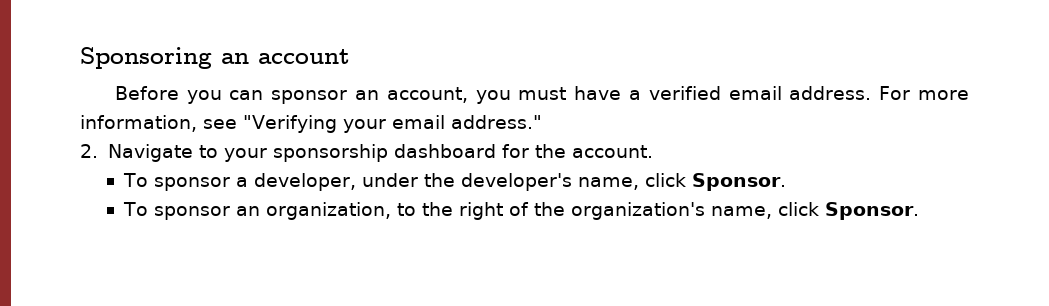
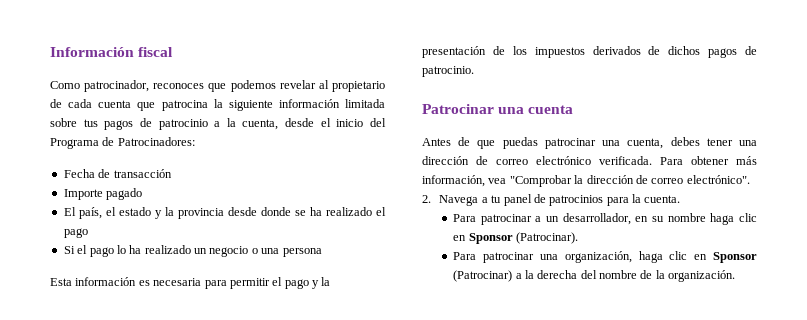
- Sponsoring an account
- Before you can sponsor an account, you must have a verified email address. For more information, see "Verifying your email address."
- 2. Navigate to your sponsorship dashboard for the account.
- To sponsor a developer, under the developer's name, click Sponsor.
- To sponsor an organization, to the right of the organization's name, click Sponsor.
+ Información fiscal
+ Como patrocinador, reconoces que podemos revelar al propietario de cada cuenta que patrocina la siguiente información limitada sobre tus pagos de patrocinio a la cuenta, desde el inicio del Programa de Patrocinadores:
+ Fecha de transacción
+ Importe pagado
+ El país, el estado y la provincia desde donde se ha realizado el pago
+ Si el pago lo ha realizado un negocio o una persona
+ Esta información es necesaria para permitir el pago y la presentación de los impuestos derivados de dichos pagos de patrocinio.
+ Patrocinar una cuenta
+ Antes de que puedas patrocinar una cuenta, debes tener una dirección de correo electrónico verificada. Para obtener más información, vea "Comprobar la dirección de correo electrónico".
+ 2. Navega a tu panel de patrocinios para la cuenta.
+ Para patrocinar a un desarrollador, en su nombre haga clic en Sponsor (Patrocinar).
+ Para patrocinar una organización, haga clic en Sponsor (Patrocinar) a la derecha del nombre de la organización.

